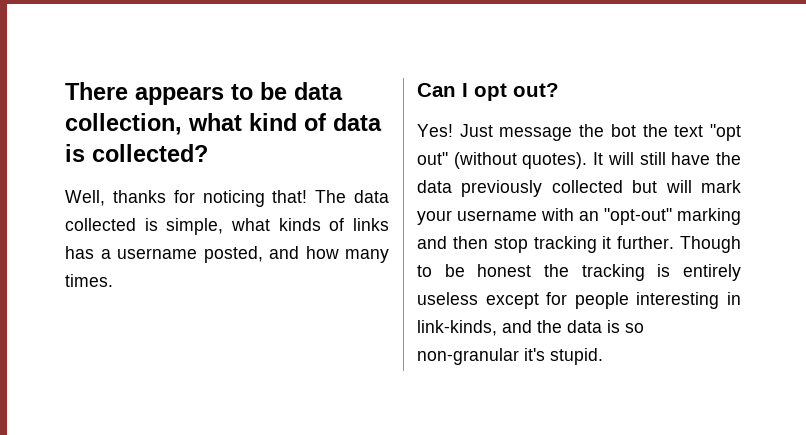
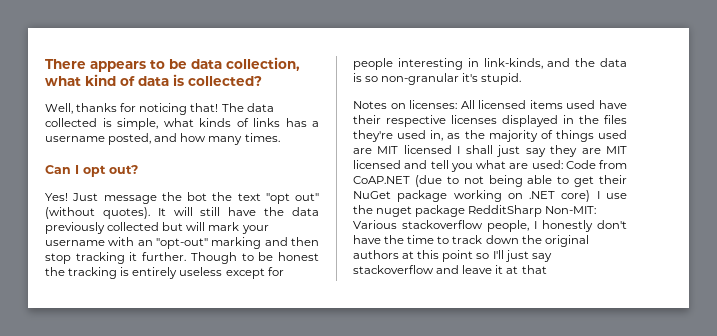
+ Notes on licenses: All licensed items used have their respective licenses displayed in the files they're used in, as the majority of things used are MIT licensed I shall just say they are MIT licensed and tell you what are used: Code from CoAP.NET (due to not being able to get their NuGet package working on .NET core) I use the nuget package RedditSharp Non-MIT: Various stackoverflow people, I honestly don't have the time to track down the original authors at this point so I'll just say stackoverflow and leave it at that

